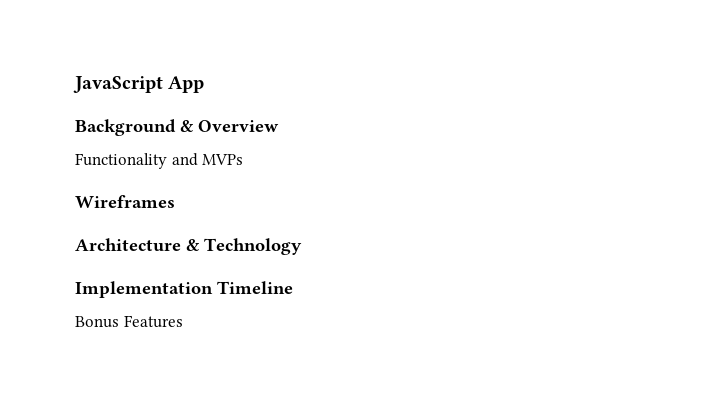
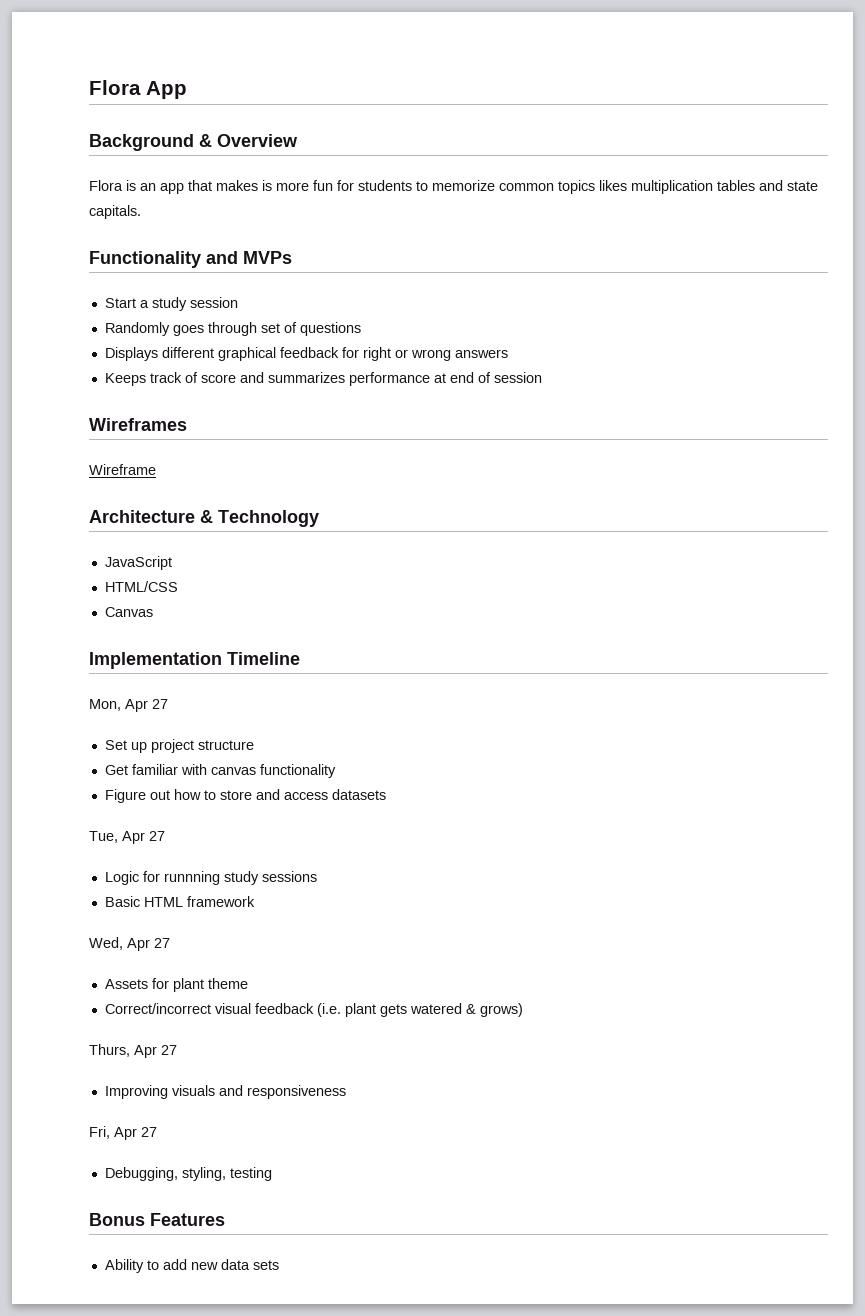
- JavaScript App
+ Flora App
+ Flora is an app that makes is more fun for students to memorize common topics likes multiplication tables and state capitals.
  Functionality and MVPs
+ Start a study session
+ Randomly goes through set of questions
+ Displays different graphical feedback for right or wrong answers
+ Keeps track of score and summarizes performance at end of session
+ Wireframe
+ JavaScript
+ HTML/CSS
+ Canvas
+ Mon, Apr 27
+ Set up project structure
+ Get familiar with canvas functionality
+ Figure out how to store and access datasets
+ Tue, Apr 27
+ Logic for runnning study sessions
+ Basic HTML framework
+ Wed, Apr 27
+ Assets for plant theme
+ Correct/incorrect visual feedback (i.e. plant gets watered & grows)
+ Thurs, Apr 27
+ Improving visuals and responsiveness
+ Fri, Apr 27
+ Debugging, styling, testing
  Bonus Features
+ Ability to add new data sets

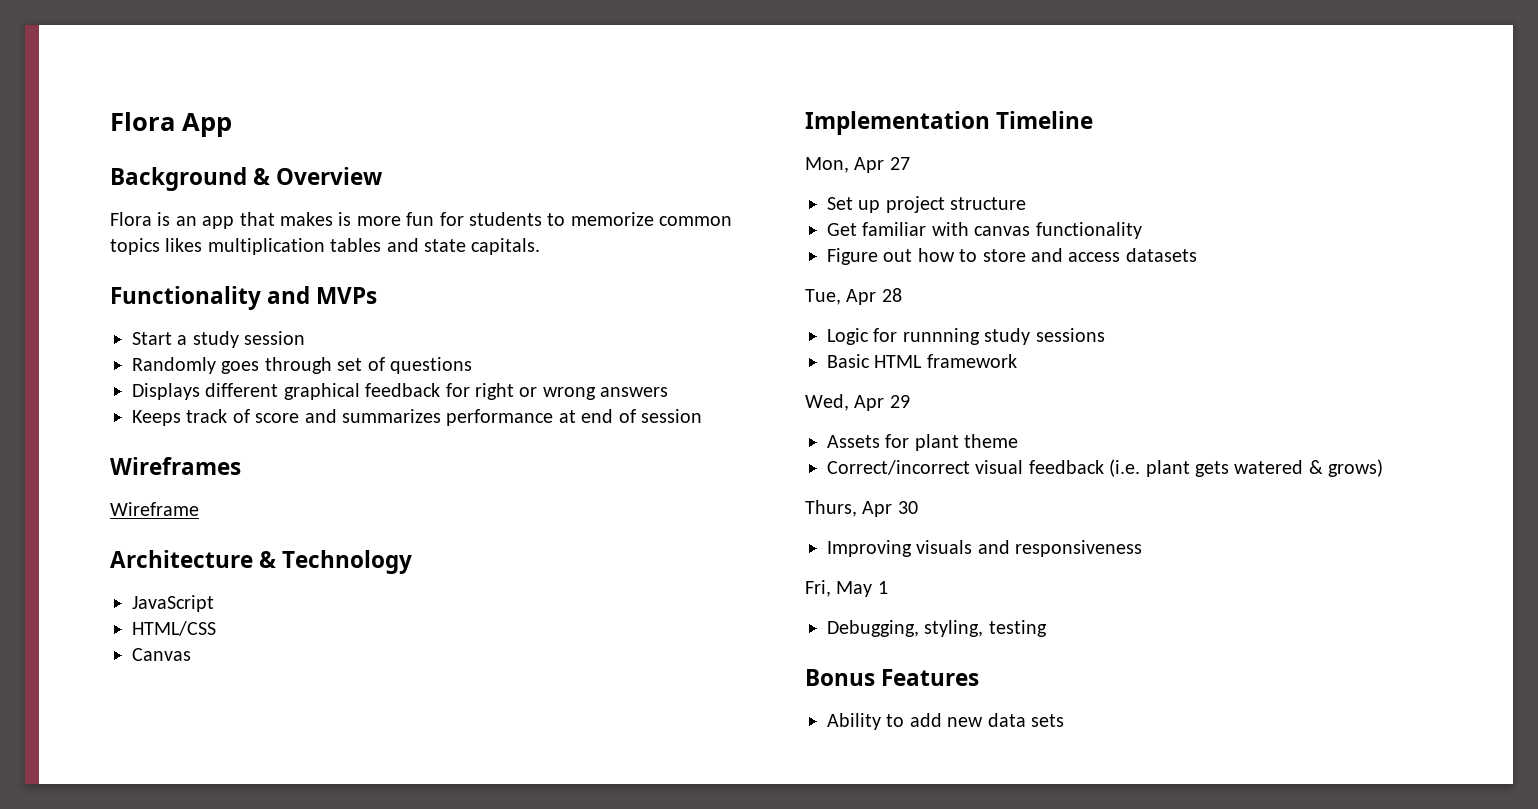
- Tue, Apr 27
+ Tue, Apr 28
- Wed, Apr 27
+ Wed, Apr 29
- Thurs, Apr 27
+ Thurs, Apr 30
- Fri, Apr 27
+ Fri, May 1

